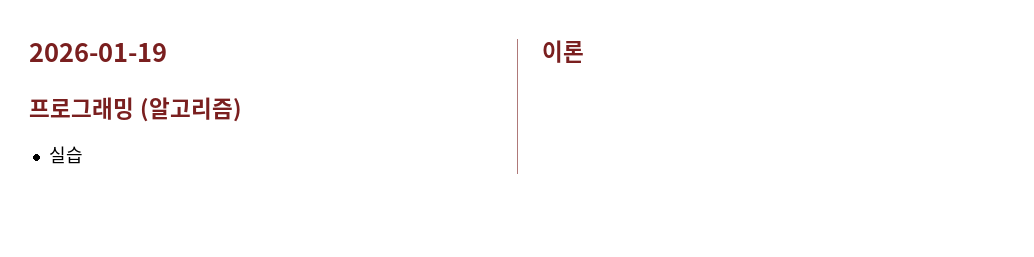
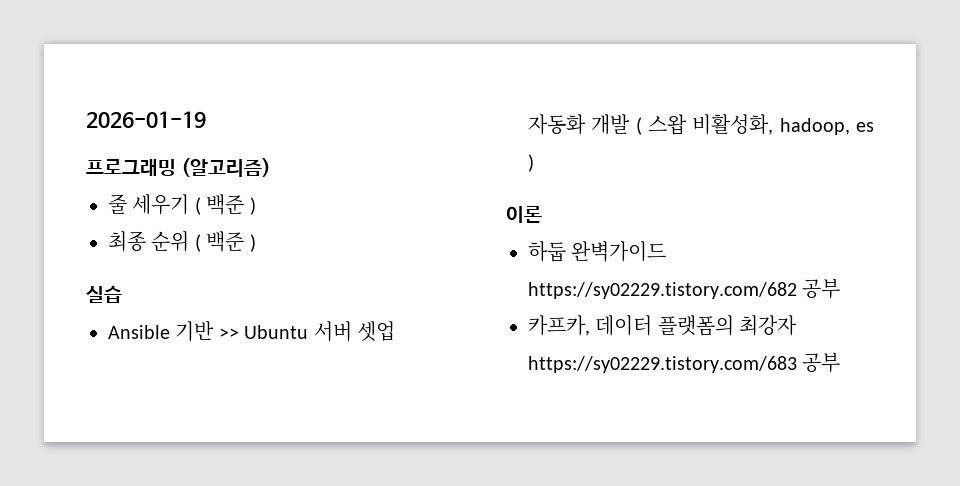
+ 줄 세우기 ( 백준 )
+ 최종 순위 ( 백준 )
  실습
+ Ansible 기반 >> Ubuntu 서버 셋업 자동화 개발 ( 스왑 비활성화, hadoop, es )
  이론
+ 하둡 완벽가이드 https://sy02229.tistory.com/682 공부
+ 카프카, 데이터 플랫폼의 최강자 https://sy02229.tistory.com/683 공부

